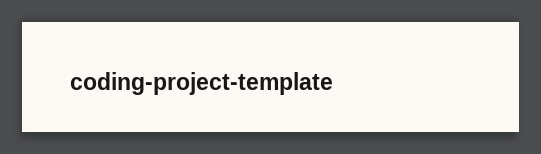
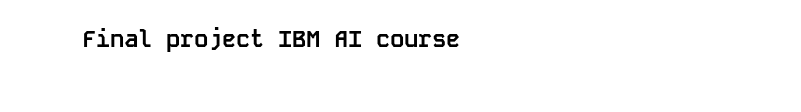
- coding-project-template
+ Final project IBM AI course

